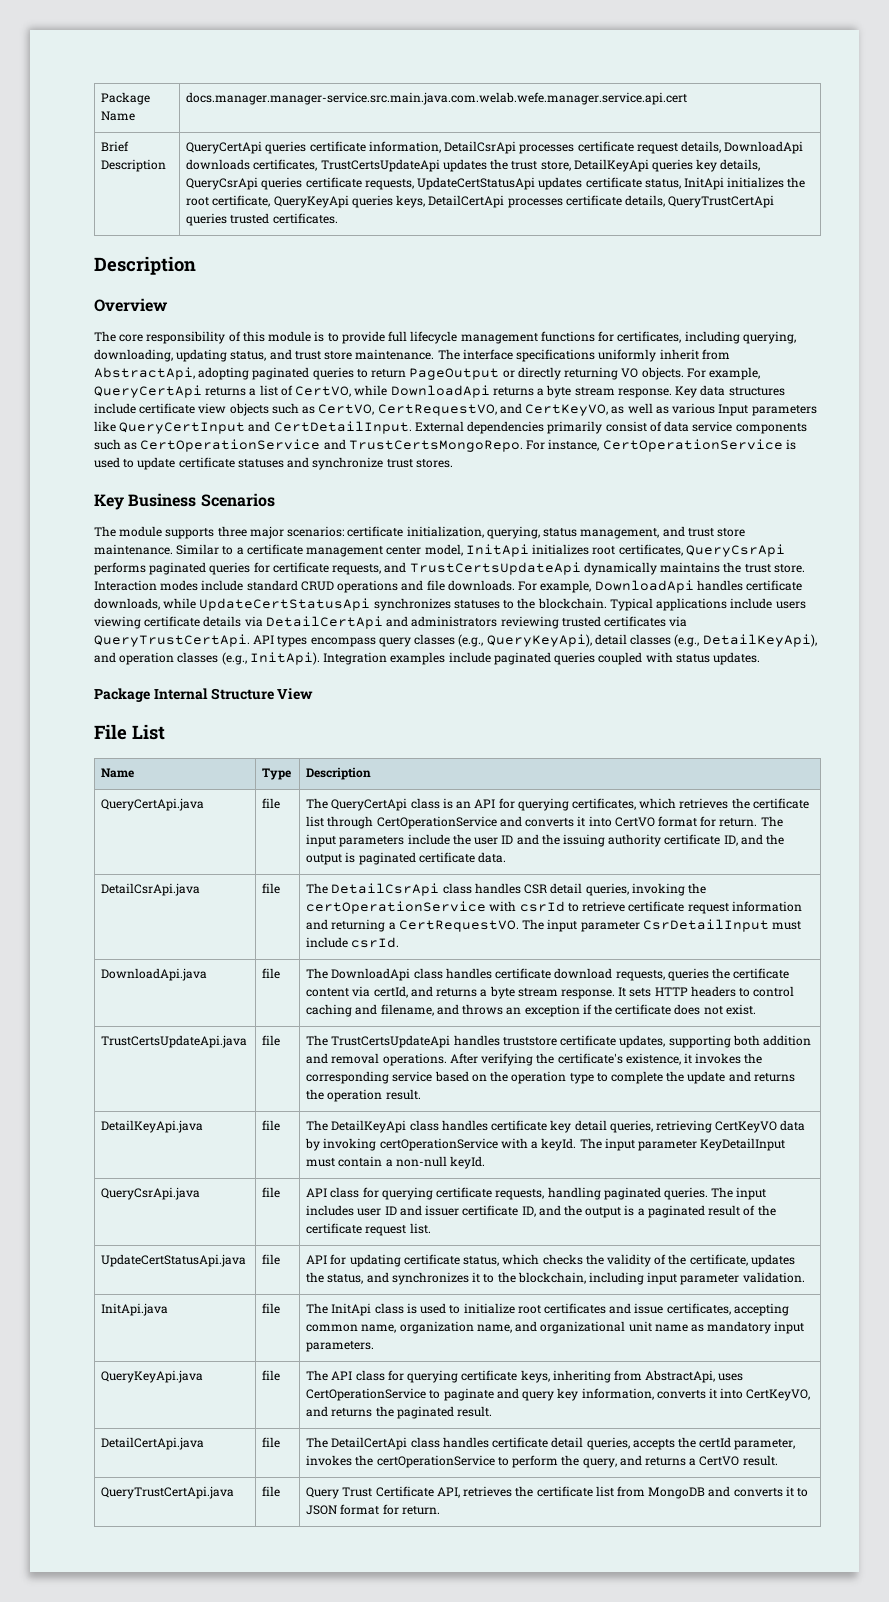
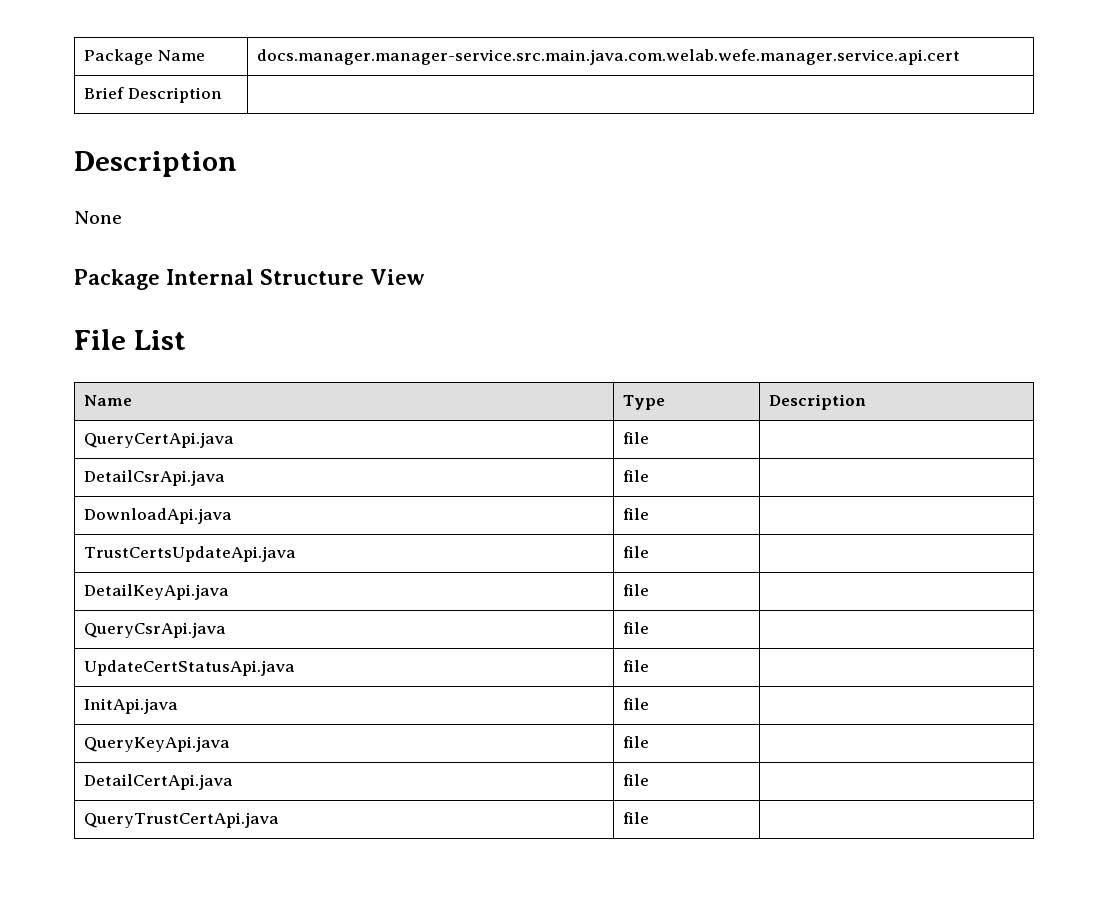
- Brief Description | QueryCertApi queries certificate information, DetailCsrApi processes certificate request details, DownloadApi downloads certificates, TrustCertsUpdateApi updates the trust store, DetailKeyApi queries key details, QueryCsrApi queries certificate requests, UpdateCertStatusApi updates certificate status, InitApi initializes the root certificate, QueryKeyApi queries keys, DetailCertApi processes certificate details, QueryTrustCertApi queries trusted certificates.
+ Brief Description |
  Description
- Overview
- The core responsibility of this module is to provide full lifecycle management functions for certificates, including querying, downloading, updating status, and trust store maintenance. The interface specifications uniformly inherit from AbstractApi, adopting paginated queries to return PageOutput or directly returning VO objects. For example, QueryCertApi returns a list of CertVO, while DownloadApi returns a byte stream response. Key data structures include certificate view objects such as CertVO, CertRequestVO, and CertKeyVO, as well as various Input parameters like QueryCertInput and CertDetailInput. External dependencies primarily consist of data service components such as CertOperationService and TrustCertsMongoRepo. For instance, CertOperationService is used to update certificate statuses and synchronize trust stores.
- Key Business Scenarios
- The module supports three major scenarios: certificate initialization, querying, status management, and trust store maintenance. Similar to a certificate management center model, InitApi initializes root certificates, QueryCsrApi performs paginated queries for certificate requests, and TrustCertsUpdateApi dynamically maintains the trust store. Interaction modes include standard CRUD operations and file downloads. For example, DownloadApi handles certificate downloads, while UpdateCertStatusApi synchronizes statuses to the blockchain. Typical applications include users viewing certificate details via DetailCertApi and administrators reviewing trusted certificates via QueryTrustCertApi. API types encompass query classes (e.g., QueryKeyApi), detail classes (e.g., DetailKeyApi), and operation classes (e.g., InitApi). Integration examples include paginated queries coupled with status updates.
+ None
- The QueryCertApi class is an API for querying certificates, which retrieves the certificate list through CertOperationService and converts it into CertVO format for return. The input parameters include the user ID and the issuing authority certificate ID, and the output is paginated certificate data.
- DetailCsrApi.java | file | The DetailCsrApi class handles CSR detail queries, invoking the certOperationService with csrId to retrieve certificate request information and returning a CertRequestVO. The input parameter CsrDetailInput must include csrId.
- DownloadApi.java | file | The DownloadApi class handles certificate download requests, queries the certificate content via certId, and returns a byte stream response. It sets HTTP headers to control caching and filename, and throws an exception if the certificate does not exist.
- TrustCertsUpdateApi.java | file | The TrustCertsUpdateApi handles truststore certificate updates, supporting both addition and removal operations. After verifying the certificate's existence, it invokes the corresponding service based on the operation type to complete the update and returns the operation result.
- DetailKeyApi.java | file | The DetailKeyApi class handles certificate key detail queries, retrieving CertKeyVO data by invoking certOperationService with a keyId. The input parameter KeyDetailInput must contain a non-null keyId.
- QueryCsrApi.java | file | API class for querying certificate requests, handling paginated queries. The input includes user ID and issuer certificate ID, and the output is a paginated result of the certificate request list.
- UpdateCertStatusApi.java | file | API for updating certificate status, which checks the validity of the certificate, updates the status, and synchronizes it to the blockchain, including input parameter validation.
- InitApi.java | file | The InitApi class is used to initialize root certificates and issue certificates, accepting common name, organization name, and organizational unit name as mandatory input parameters.
- QueryKeyApi.java | file | The API class for querying certificate keys, inheriting from AbstractApi, uses CertOperationService to paginate and query key information, converts it into CertKeyVO, and returns the paginated result.
- DetailCertApi.java | file | The DetailCertApi class handles certificate detail queries, accepts the certId parameter, invokes the certOperationService to perform the query, and returns a CertVO result.
- QueryTrustCertApi.java | file | Query Trust Certificate API, retrieves the certificate list from MongoDB and converts it to JSON format for return.
+ DetailCsrApi.java | file |
+ DownloadApi.java | file |
+ TrustCertsUpdateApi.java | file |
+ DetailKeyApi.java | file |
+ QueryCsrApi.java | file |
+ UpdateCertStatusApi.java | file |
+ InitApi.java | file |
+ QueryKeyApi.java | file |
+ DetailCertApi.java | file |
+ QueryTrustCertApi.java | file |

